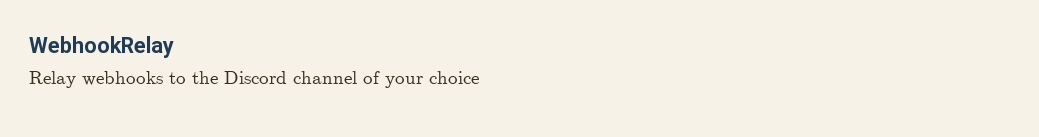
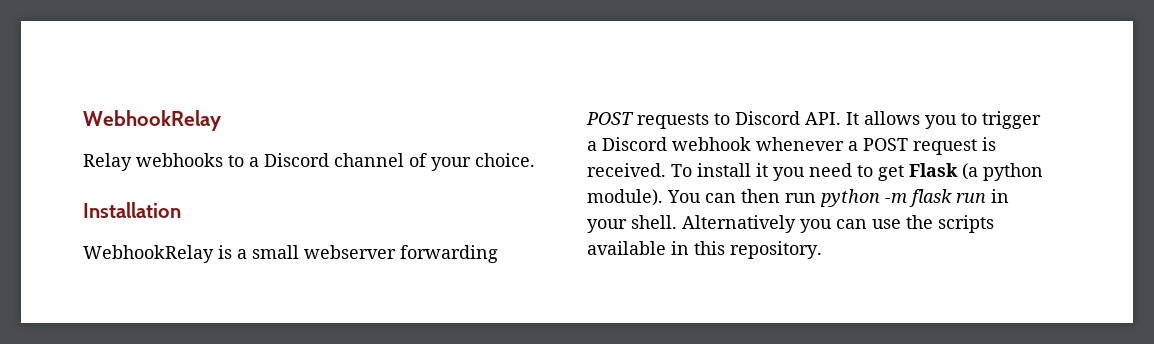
- Relay webhooks to the Discord channel of your choice
+ Relay webhooks to a Discord channel of your choice.
+ Installation
+ WebhookRelay is a small webserver forwarding POST requests to Discord API. It allows you to trigger a Discord webhook whenever a POST request is received. To install it you need to get Flask (a python module). You can then run python -m flask run in your shell. Alternatively you can use the scripts available in this repository.

